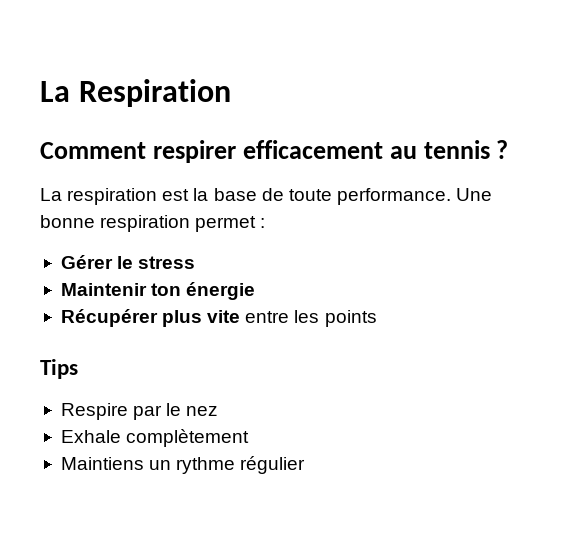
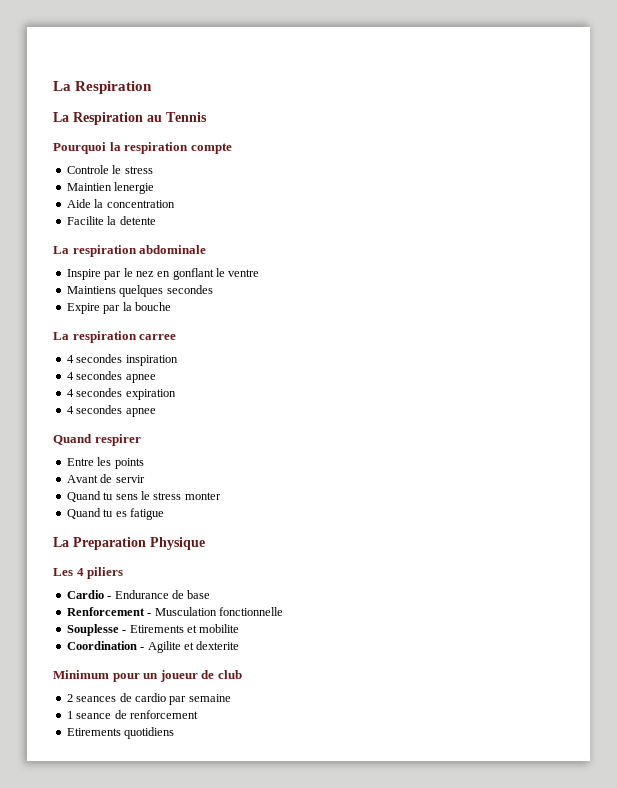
- Comment respirer efficacement au tennis ?
- La respiration est la base de toute performance. Une bonne respiration permet :
- Gérer le stress
- Maintenir ton énergie
- Récupérer plus vite entre les points
- Tips
- Respire par le nez
- Exhale complètement
- Maintiens un rythme régulier
+ La Respiration au Tennis
+ Pourquoi la respiration compte
+ Controle le stress
+ Maintien lenergie
+ Aide la concentration
+ Facilite la detente
+ La respiration abdominale
+ Inspire par le nez en gonflant le ventre
+ Maintiens quelques secondes
+ Expire par la bouche
+ La respiration carree
+ 4 secondes inspiration
+ 4 secondes apnee
+ 4 secondes expiration
+ 4 secondes apnee
+ Quand respirer
+ Entre les points
+ Avant de servir
+ Quand tu sens le stress monter
+ Quand tu es fatigue
+ La Preparation Physique
+ Les 4 piliers
+ Cardio - Endurance de base
+ Renforcement - Musculation fonctionnelle
+ Souplesse - Etirements et mobilite
+ Coordination - Agilite et dexterite
+ Minimum pour un joueur de club
+ 2 seances de cardio par semaine
+ 1 seance de renforcement
+ Etirements quotidiens

